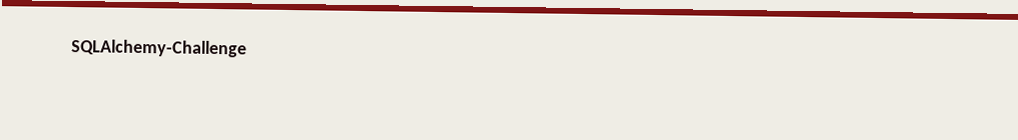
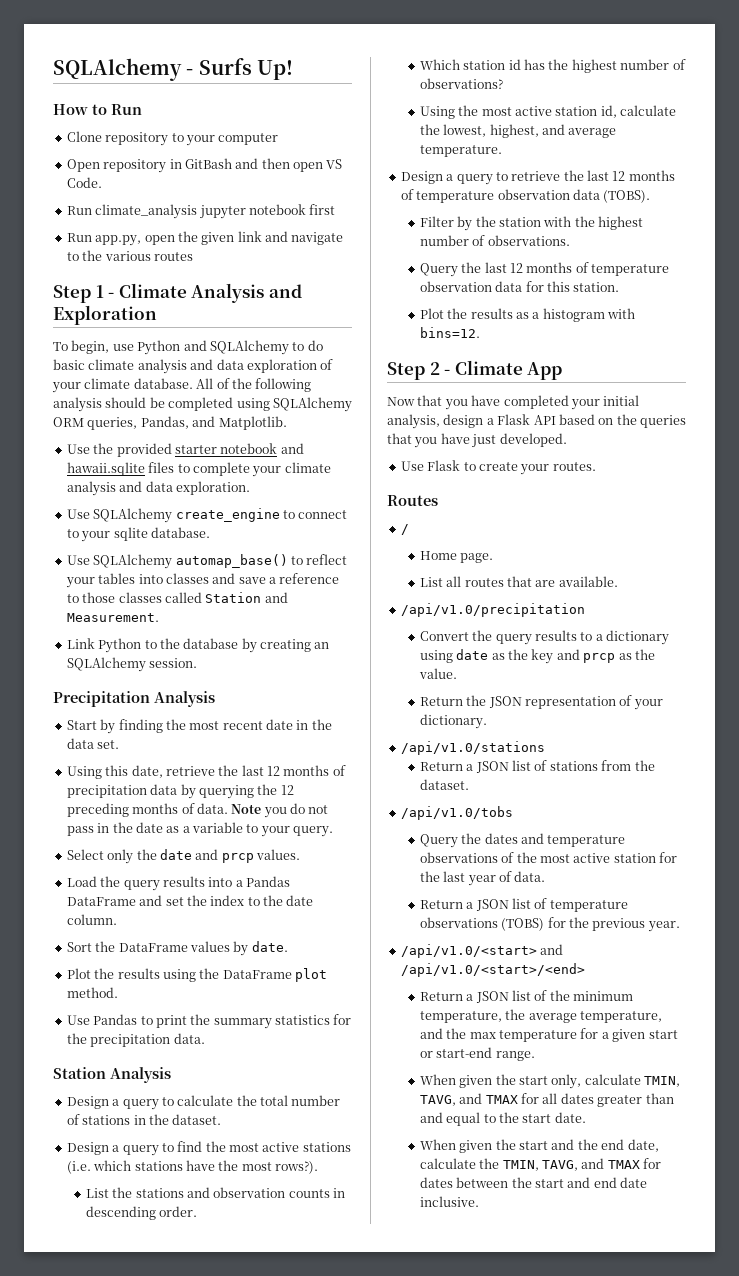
- SQLAlchemy-Challenge
+ SQLAlchemy - Surfs Up!
+ How to Run
+ Clone repository to your computer
+ Open repository in GitBash and then open VS Code.
+ Run climate_analysis jupyter notebook first
+ Run app.py, open the given link and navigate to the various routes
+ Step 1 - Climate Analysis and Exploration
+ To begin, use Python and SQLAlchemy to do basic climate analysis and data exploration of your climate database. All of the following analysis should be completed using SQLAlchemy ORM queries, Pandas, and Matplotlib.
+ Use the provided starter notebook and hawaii.sqlite files to complete your climate analysis and data exploration.
+ Use SQLAlchemy create_engine to connect to your sqlite database.
+ Use SQLAlchemy automap_base() to reflect your tables into classes and save a reference to those classes called Station and Measurement.
+ Link Python to the database by creating an SQLAlchemy session.
+ Precipitation Analysis
+ Start by finding the most recent date in the data set.
+ Using this date, retrieve the last 12 months of precipitation data by querying the 12 preceding months of data. Note you do not pass in the date as a variable to your query.
+ Select only the date and prcp values.
+ Load the query results into a Pandas DataFrame and set the index to the date column.
+ Sort the DataFrame values by date.
+ Plot the results using the DataFrame plot method.
+ Use Pandas to print the summary statistics for the precipitation data.
+ Station Analysis
+ Design a query to calculate the total number of stations in the dataset.
+ Design a query to find the most active stations (i.e. which stations have the most rows?).
+ List the stations and observation counts in descending order.
+ Which station id has the highest number of observations?
+ Using the most active station id, calculate the lowest, highest, and average temperature.
+ Design a query to retrieve the last 12 months of temperature observation data (TOBS).
+ Filter by the station with the highest number of observations.
+ Query the last 12 months of temperature observation data for this station.
+ Plot the results as a histogram with bins=12.
+ Step 2 - Climate App
+ Now that you have completed your initial analysis, design a Flask API based on the queries that you have just developed.
+ Use Flask to create your routes.
+ Routes
+ /
+ Home page.
+ List all routes that are available.
+ /api/v1.0/precipitation
+ Convert the query results to a dictionary using date as the key and prcp as the value.
+ Return the JSON representation of your dictionary.
+ /api/v1.0/stations
+ Return a JSON list of stations from the dataset.
+ /api/v1.0/tobs
+ Query the dates and temperature observations of the most active station for the last year of data.
+ Return a JSON list of temperature observations (TOBS) for the previous year.
+ /api/v1.0/<start> and /api/v1.0/<start>/<end>
+ Return a JSON list of the minimum temperature, the average temperature, and the max temperature for a given start or start-end range.
+ When given the start only, calculate TMIN, TAVG, and TMAX for all dates greater than and equal to the start date.
+ When given the start and the end date, calculate the TMIN, TAVG, and TMAX for dates between the start and end date inclusive.

